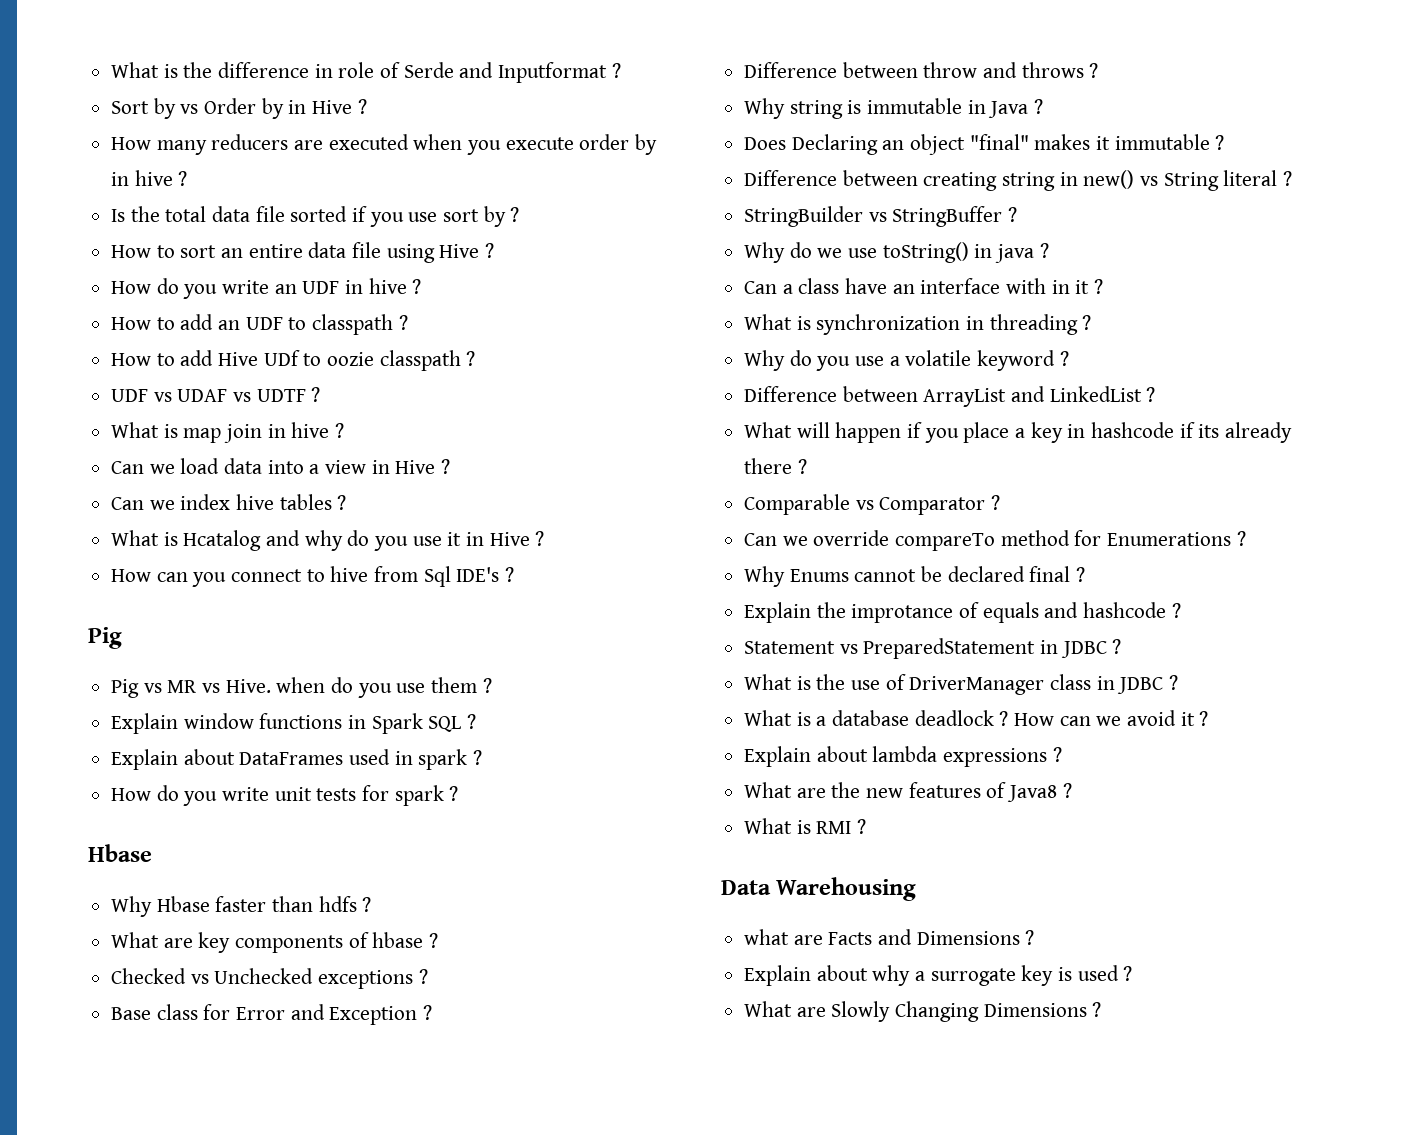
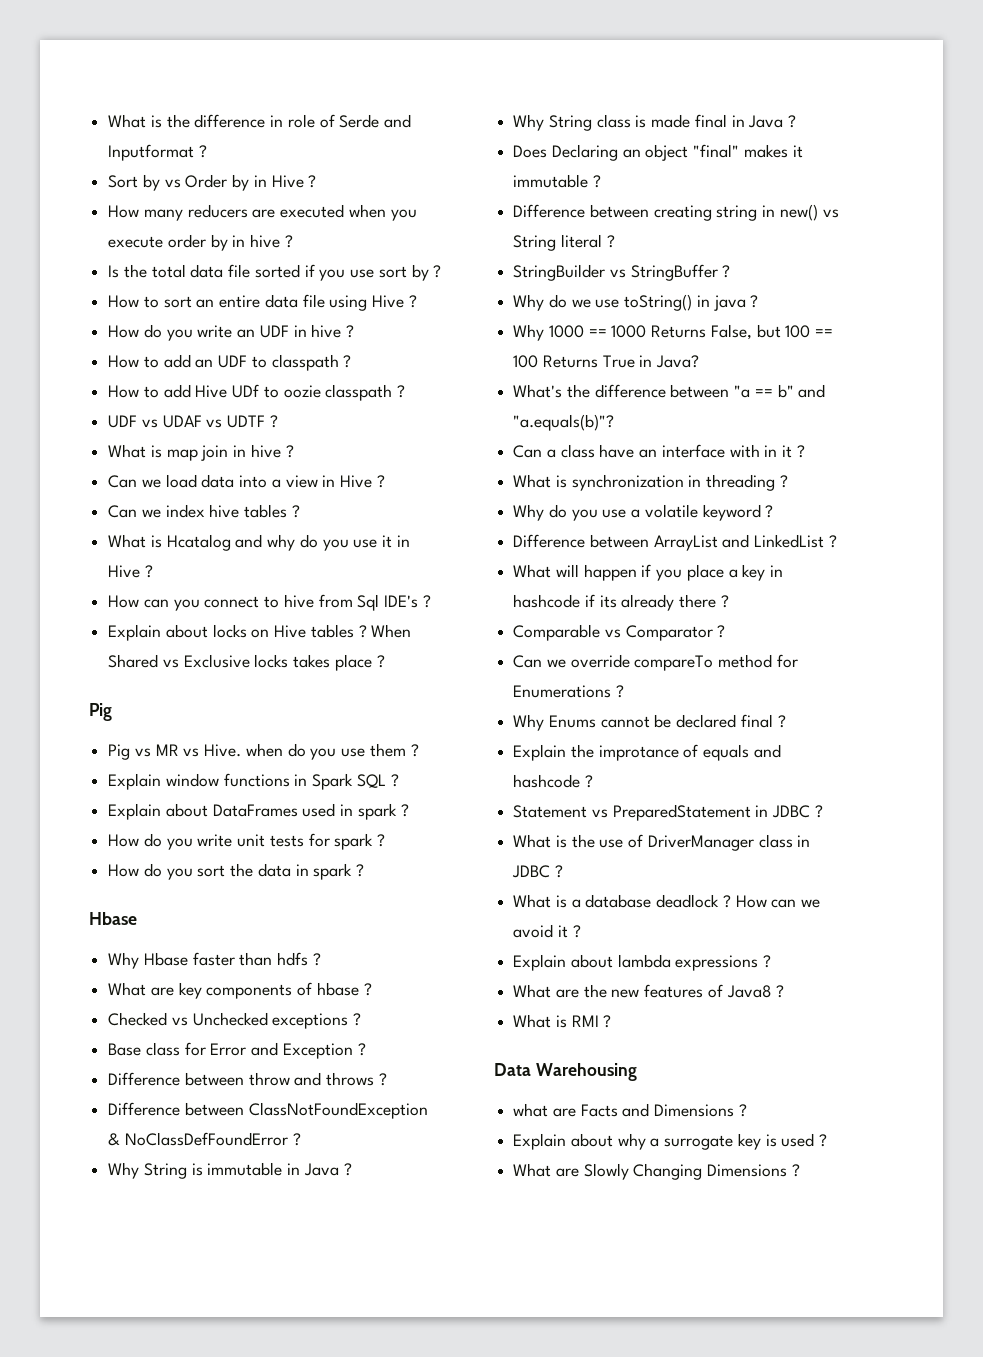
+ Explain about locks on Hive tables ? When Shared vs Exclusive locks takes place ?
+ How do you sort the data in spark ?
- Why string is immutable in Java ?
+ Difference between ClassNotFoundException & NoClassDefFoundError ?
+ Why String is immutable in Java ?
+ Why String class is made final in Java ?
+ Why 1000 == 1000 Returns False, but 100 == 100 Returns True in Java?
+ What's the difference between "a == b" and "a.equals(b)"?

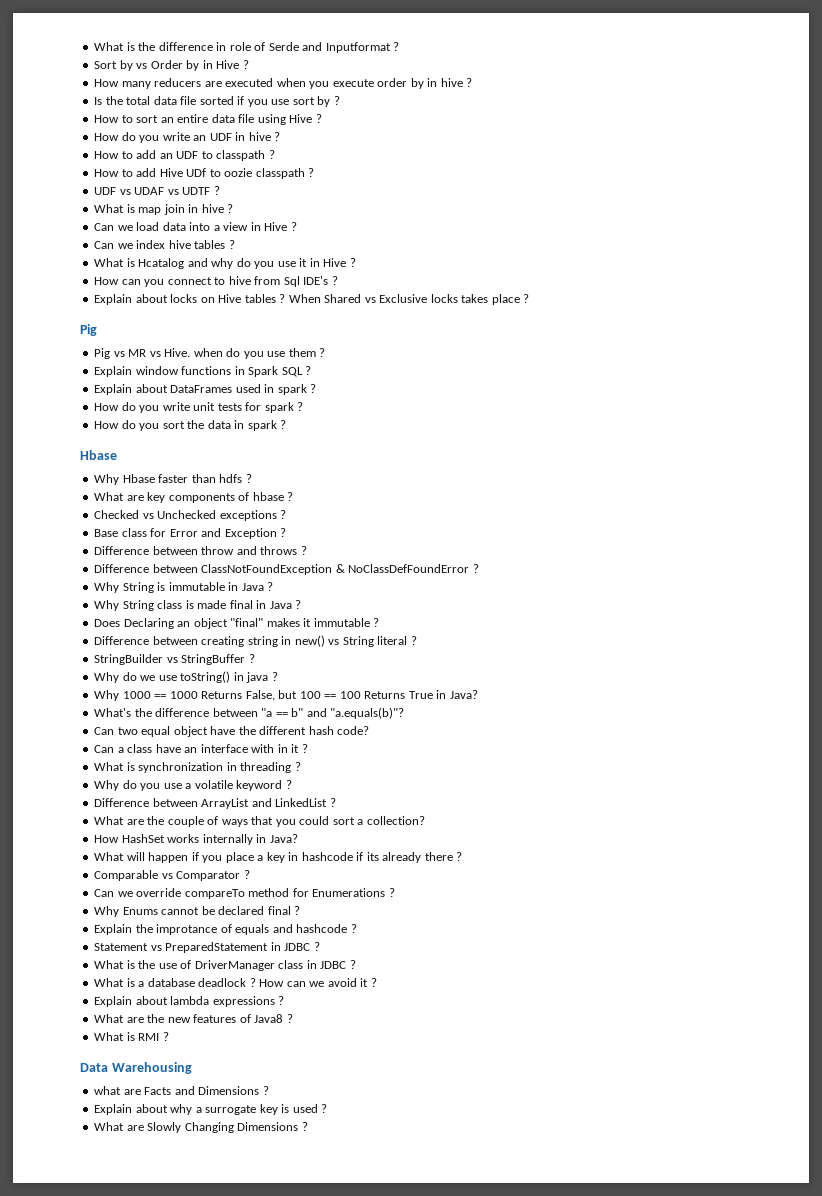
+ Can two equal object have the different hash code?
+ What are the couple of ways that you could sort a collection?
+ How HashSet works internally in Java?

